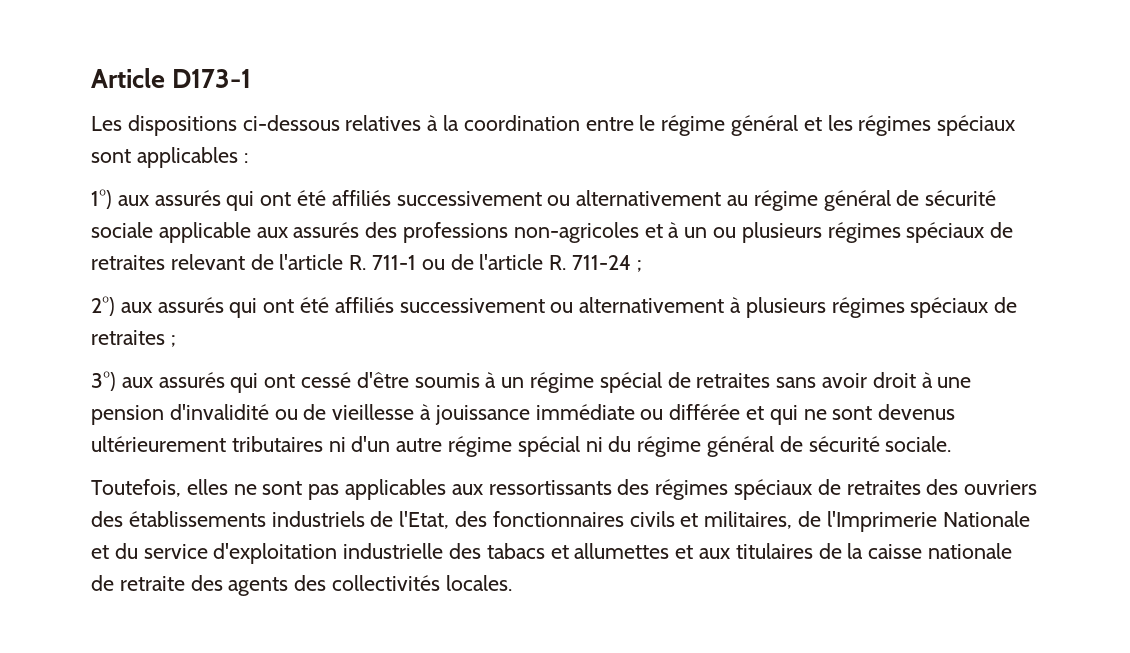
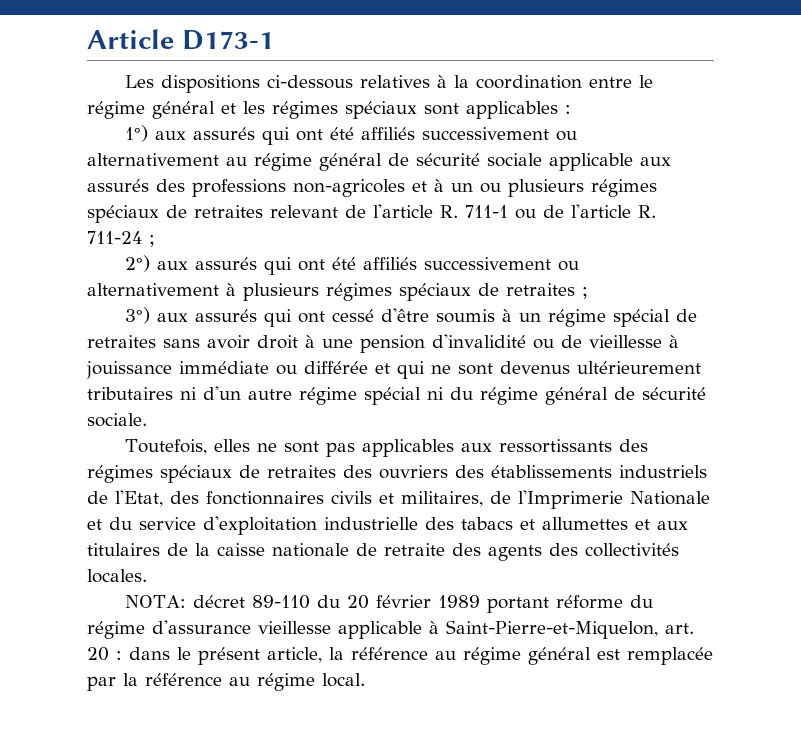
+ NOTA: décret 89-110 du 20 février 1989 portant réforme du régime d'assurance vieillesse applicable à Saint-Pierre-et-Miquelon, art. 20 : dans le présent article, la référence au régime général est remplacée par la référence au régime local.

